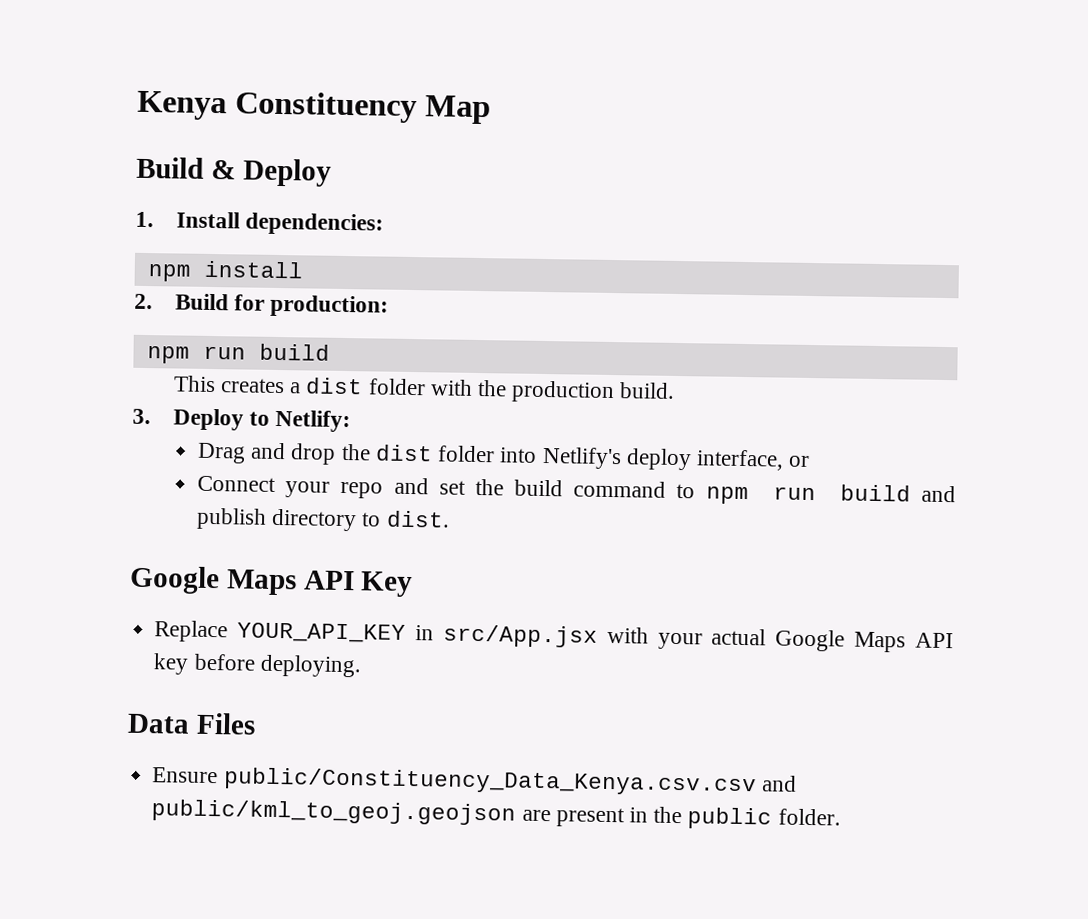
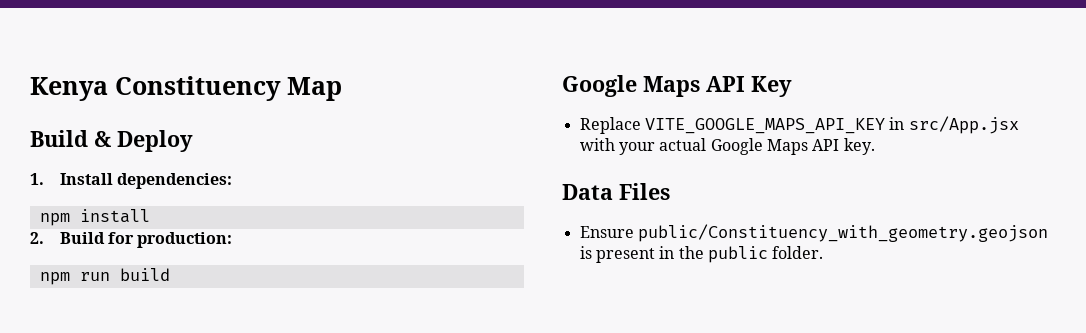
- This creates a dist folder with the production build.
- 3. Deploy to Netlify:
- Drag and drop the dist folder into Netlify's deploy interface, or
- Connect your repo and set the build command to npm run build and publish directory to dist.
- Replace YOUR_API_KEY in src/App.jsx with your actual Google Maps API key before deploying.
+ Replace VITE_GOOGLE_MAPS_API_KEY in src/App.jsx with your actual Google Maps API key.
- Ensure public/Constituency_Data_Kenya.csv.csv and public/kml_to_geoj.geojson are present in the public folder.
+ Ensure public/Constituency_with_geometry.geojson is present in the public folder.

